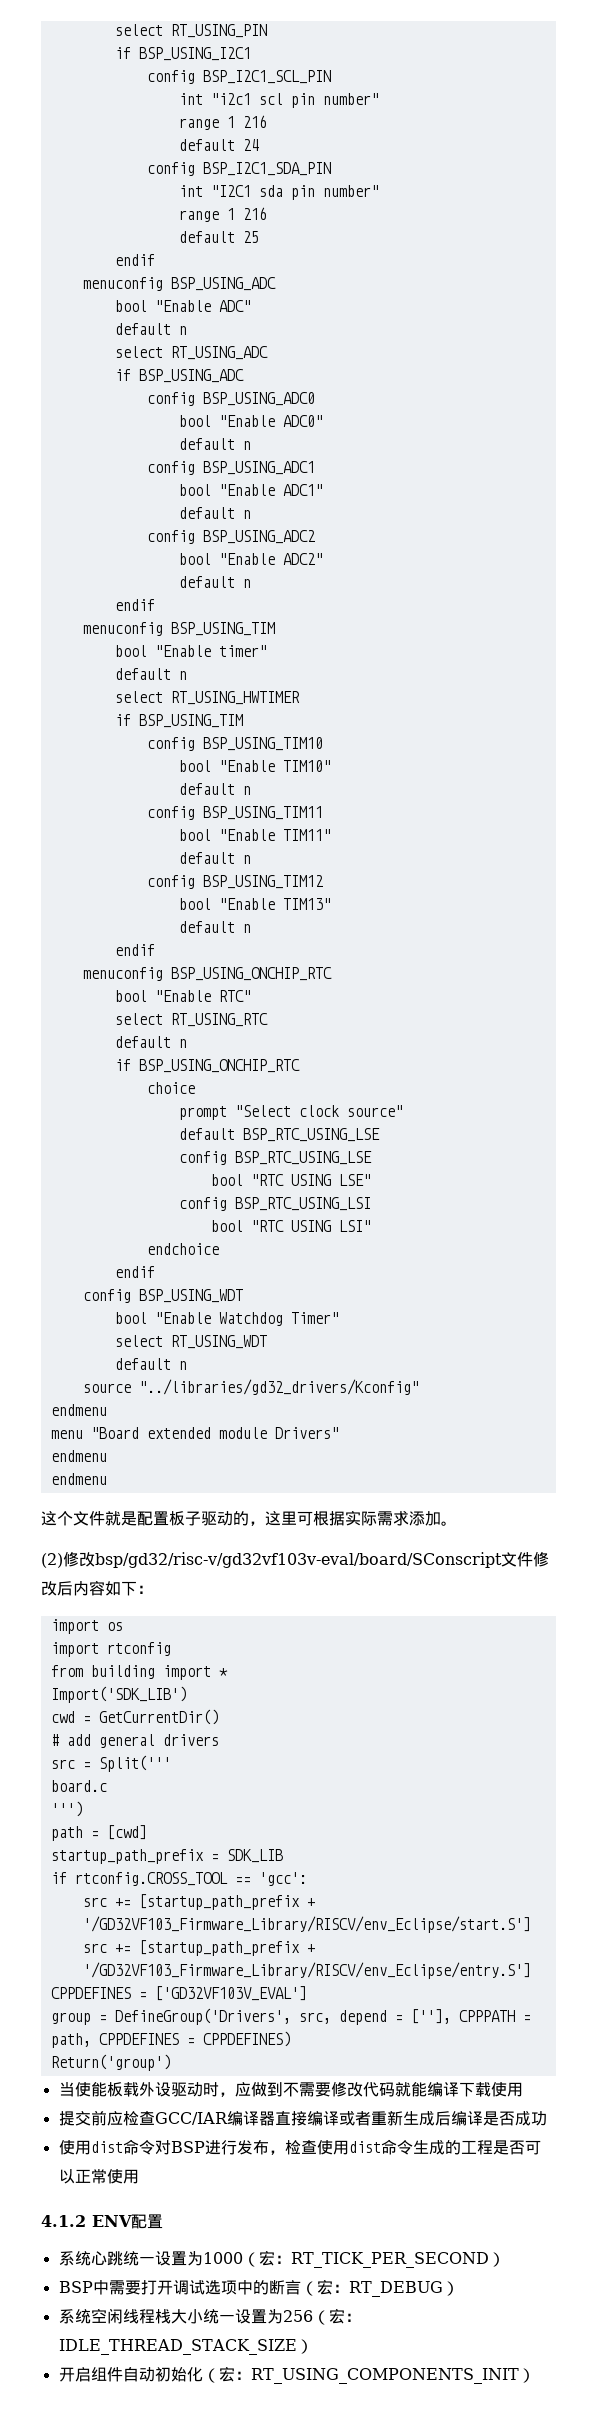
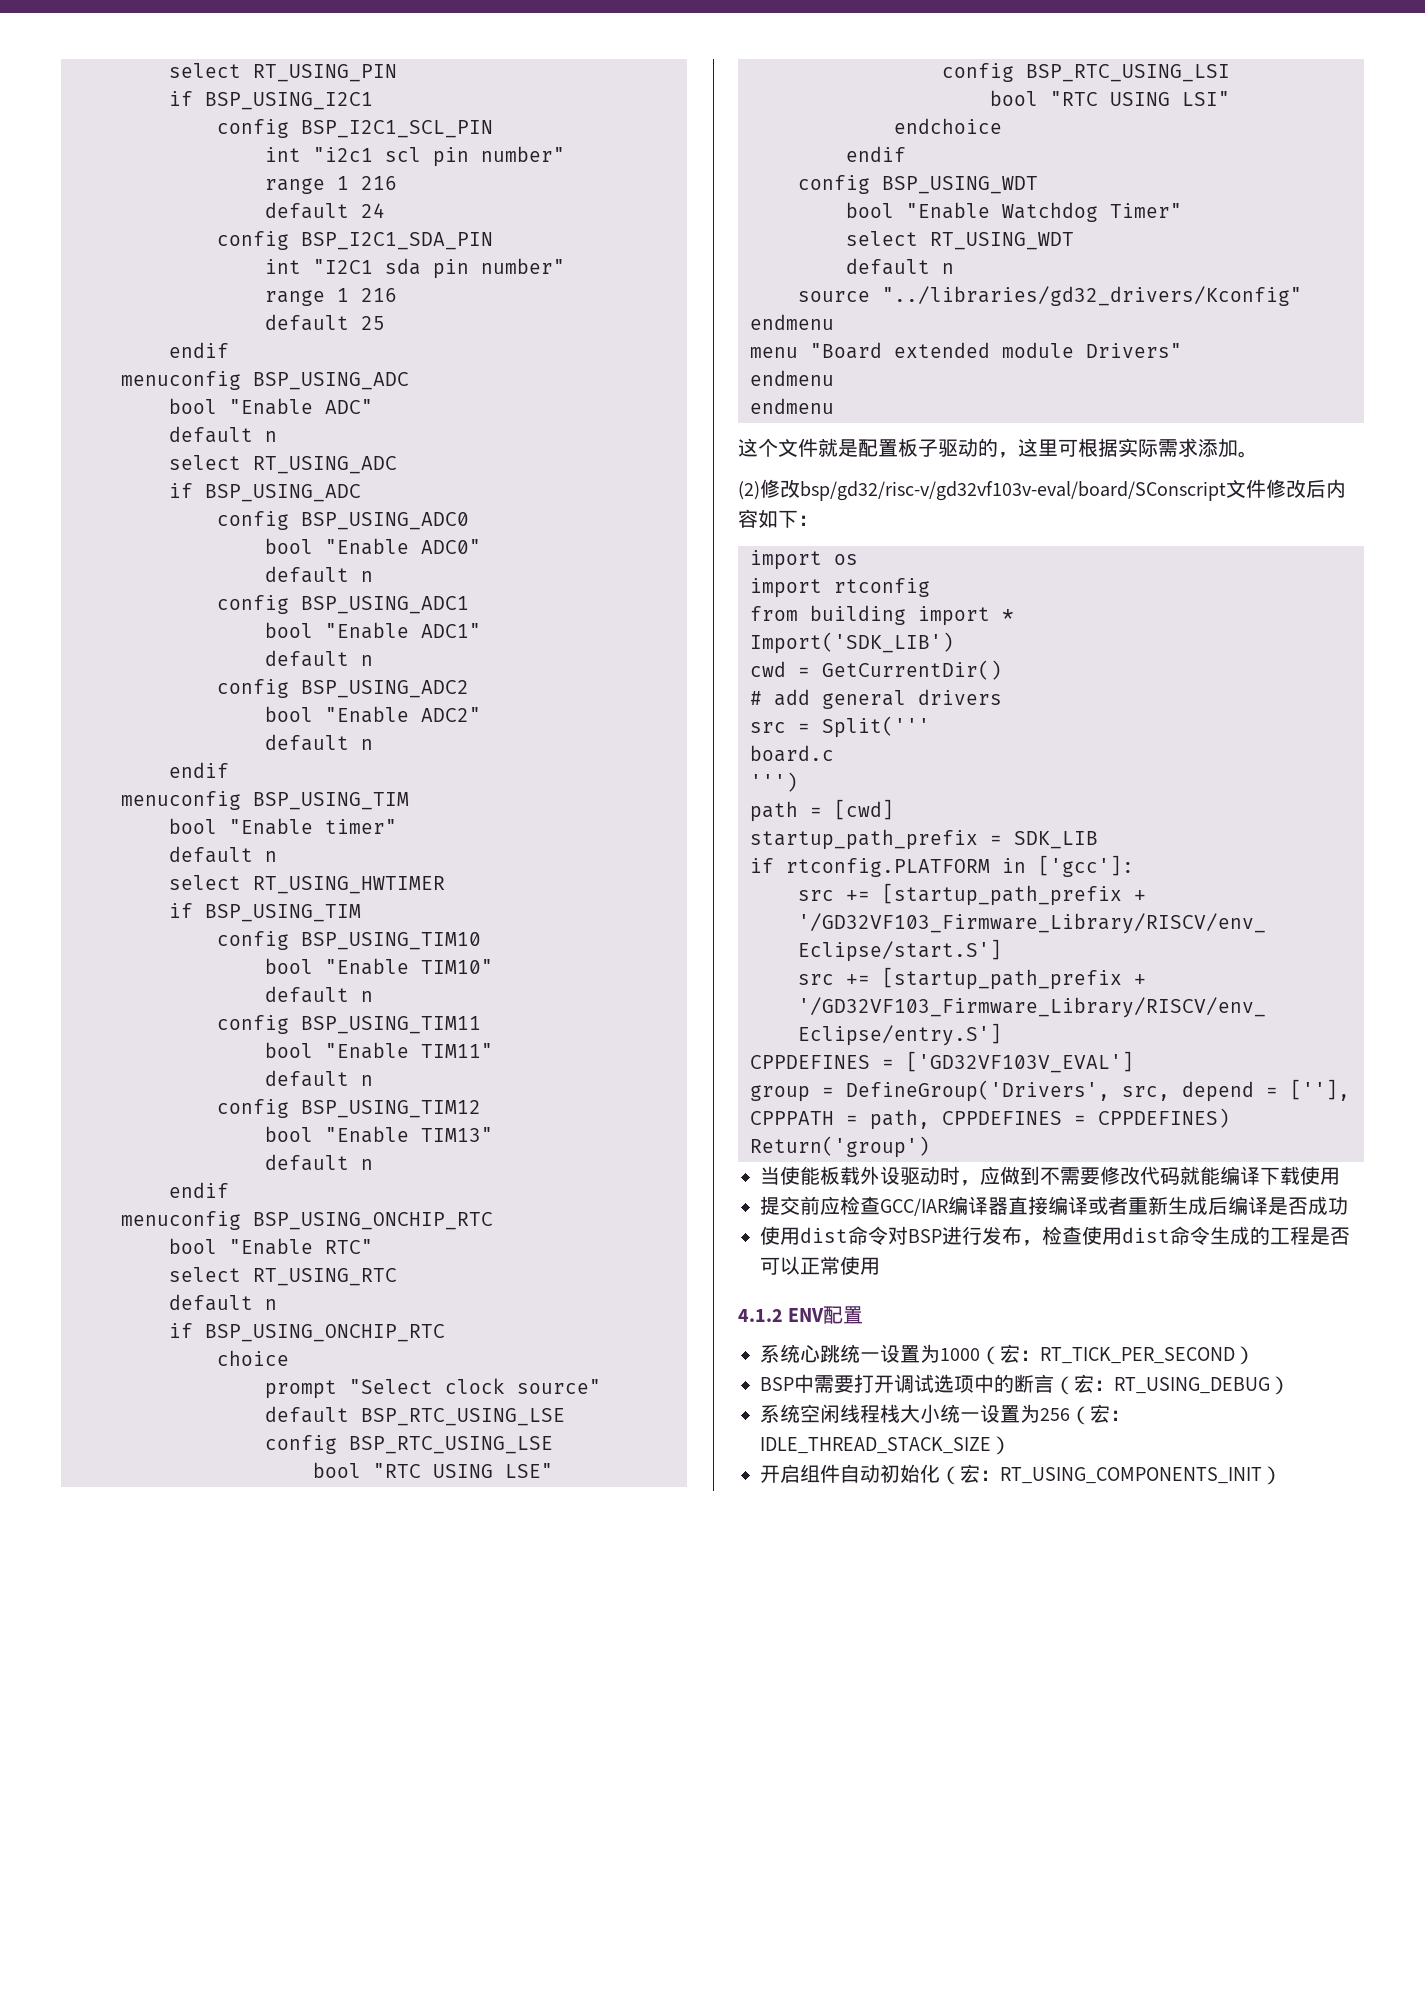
- if rtconfig.CROSS_TOOL == 'gcc':
+ if rtconfig.PLATFORM in ['gcc']:
- BSP中需要打开调试选项中的断言（宏：RT_DEBUG）
+ BSP中需要打开调试选项中的断言（宏：RT_USING_DEBUG）

